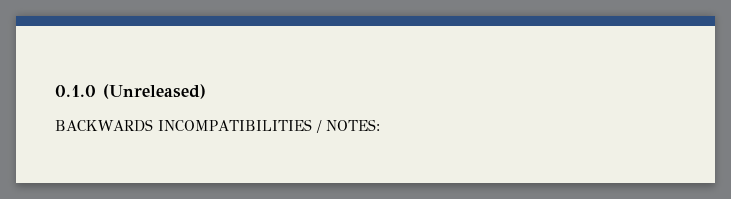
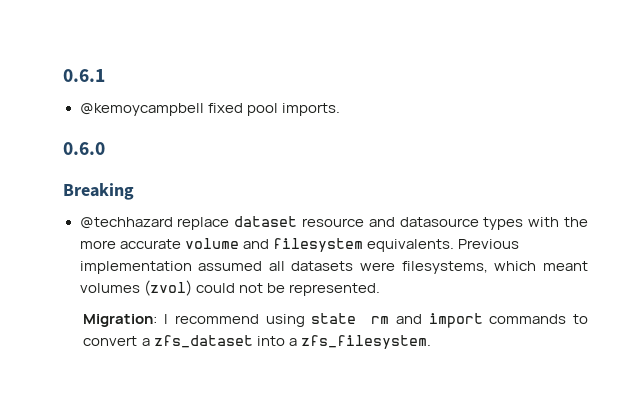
- 0.1.0 (Unreleased)
- BACKWARDS INCOMPATIBILITIES / NOTES:
+ 0.6.1
+ @kemoycampbell fixed pool imports.
+ 0.6.0
+ Breaking
+ @techhazard replace dataset resource and datasource types with the more accurate volume and filesystem equivalents. Previous implementation assumed all datasets were filesystems, which meant volumes (zvol) could not be represented.
+ Migration: I recommend using state rm and import commands to convert a zfs_dataset into a zfs_filesystem.

